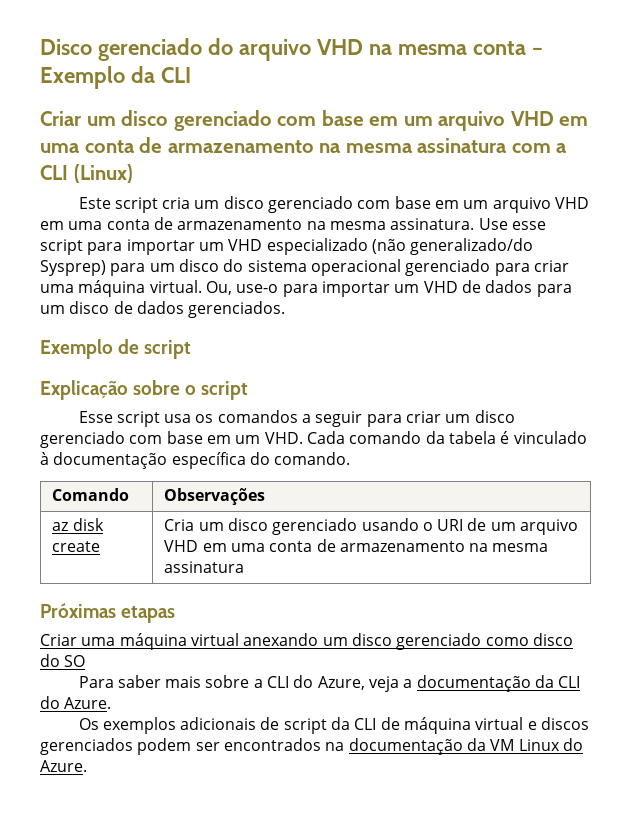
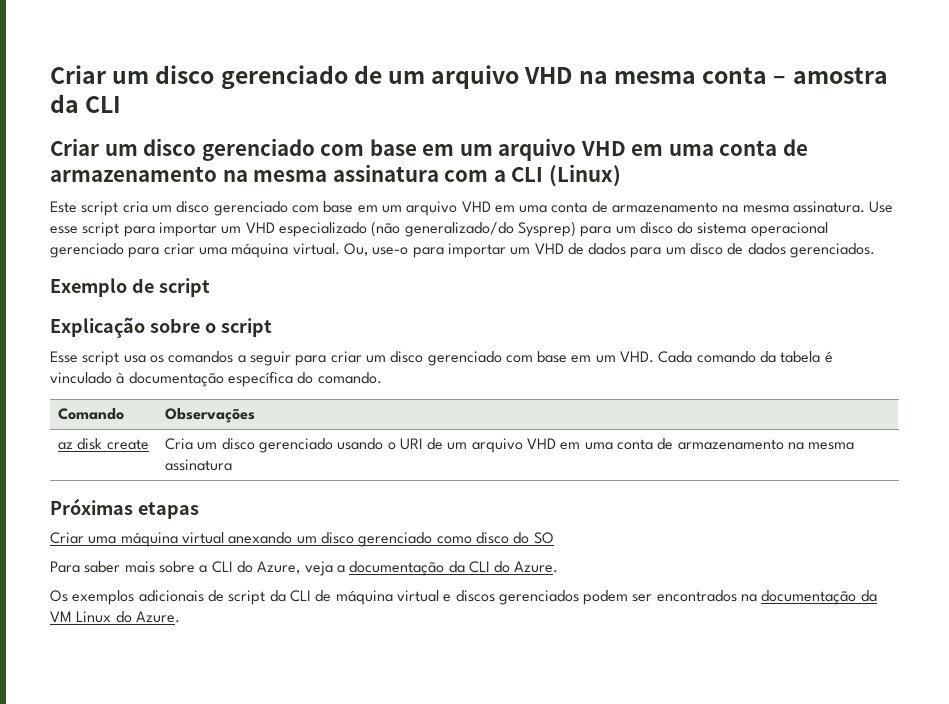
- Disco gerenciado do arquivo VHD na mesma conta – Exemplo da CLI
+ Criar um disco gerenciado de um arquivo VHD na mesma conta – amostra da CLI

